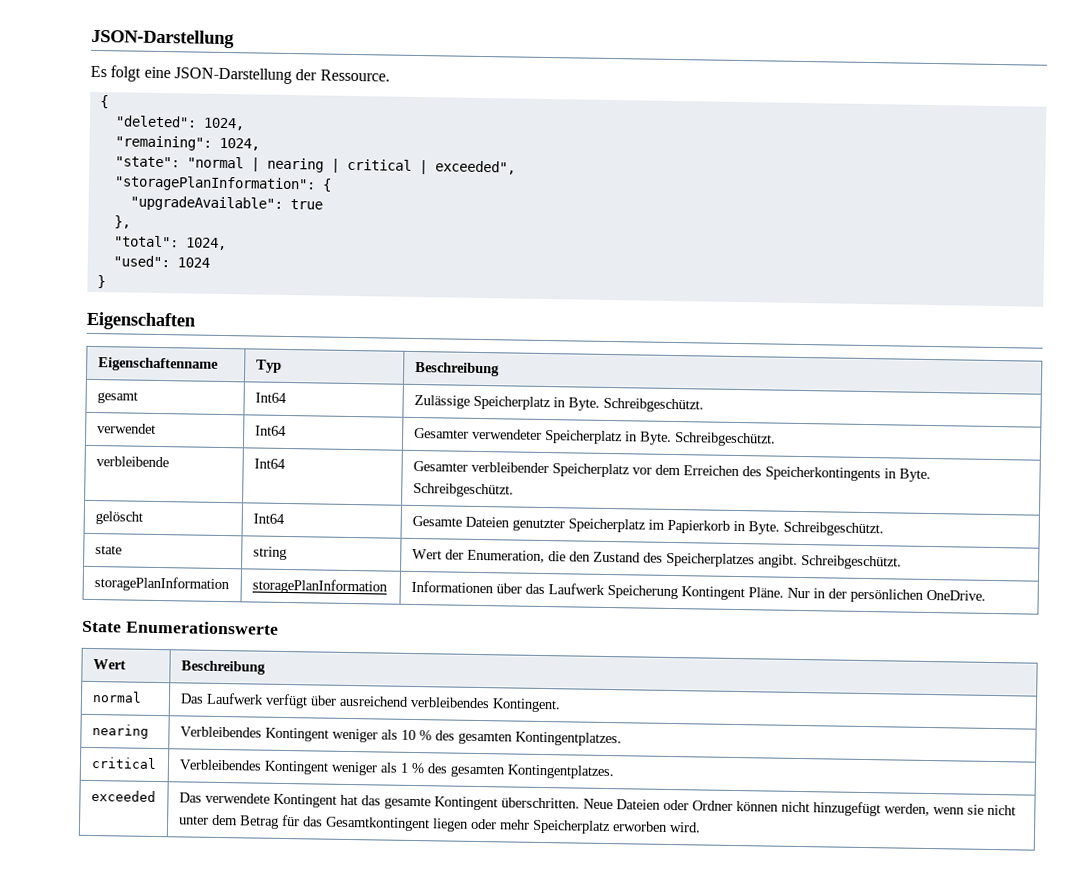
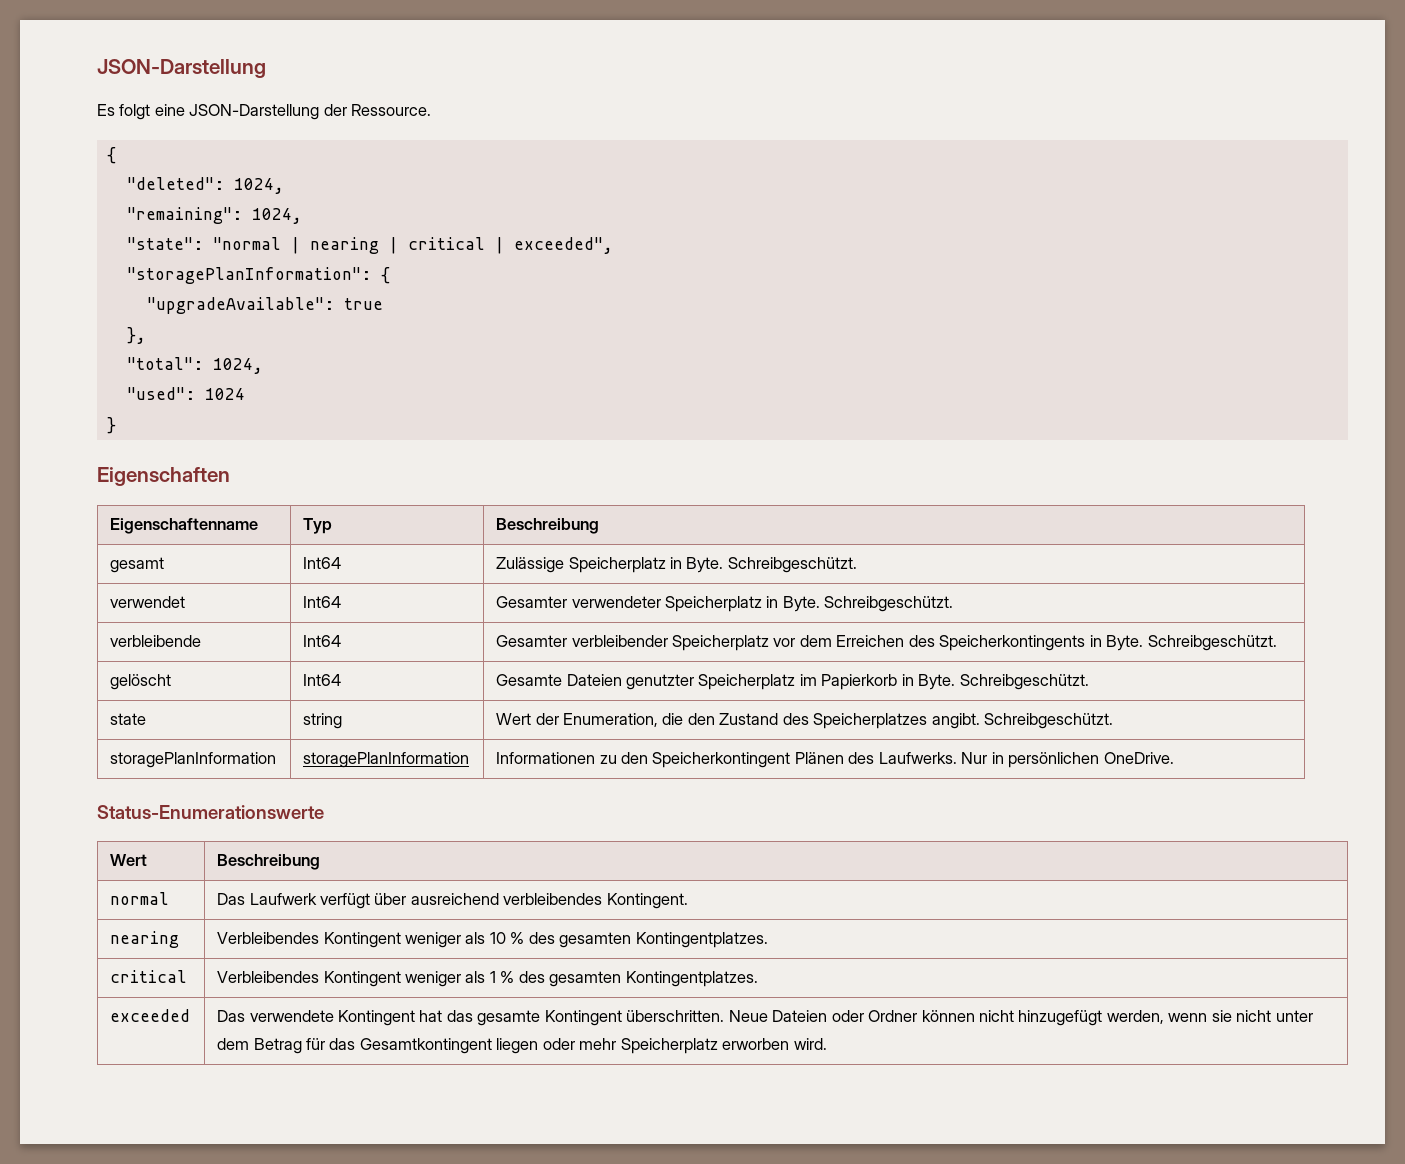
- storagePlanInformation | storagePlanInformation | Informationen über das Laufwerk Speicherung Kontingent Pläne. Nur in der persönlichen OneDrive.
+ storagePlanInformation | storagePlanInformation | Informationen zu den Speicherkontingent Plänen des Laufwerks. Nur in persönlichen OneDrive.
- State Enumerationswerte
+ Status-Enumerationswerte

